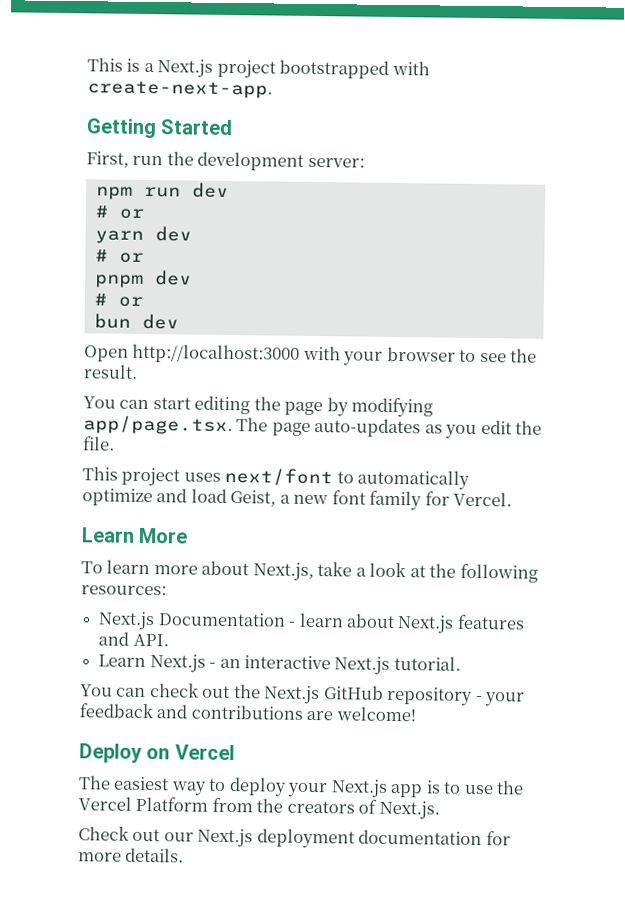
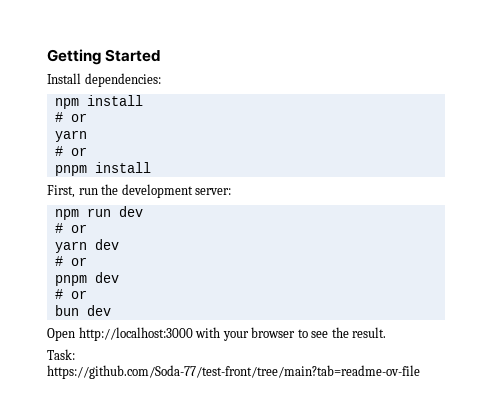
- This is a Next.js project bootstrapped with create-next-app.
  Getting Started
+ Install dependencies:
+ npm install
+ # or
+ yarn
+ # or
+ pnpm install
- You can start editing the page by modifying app/page.tsx. The page auto-updates as you edit the file.
- This project uses next/font to automatically optimize and load Geist, a new font family for Vercel.
- Learn More
- To learn more about Next.js, take a look at the following resources:
- Next.js Documentation - learn about Next.js features and API.
- Learn Next.js - an interactive Next.js tutorial.
- You can check out the Next.js GitHub repository - your feedback and contributions are welcome!
- Deploy on Vercel
- The easiest way to deploy your Next.js app is to use the Vercel Platform from the creators of Next.js.
- Check out our Next.js deployment documentation for more details.
+ Task: https://github.com/Soda-77/test-front/tree/main?tab=readme-ov-file

